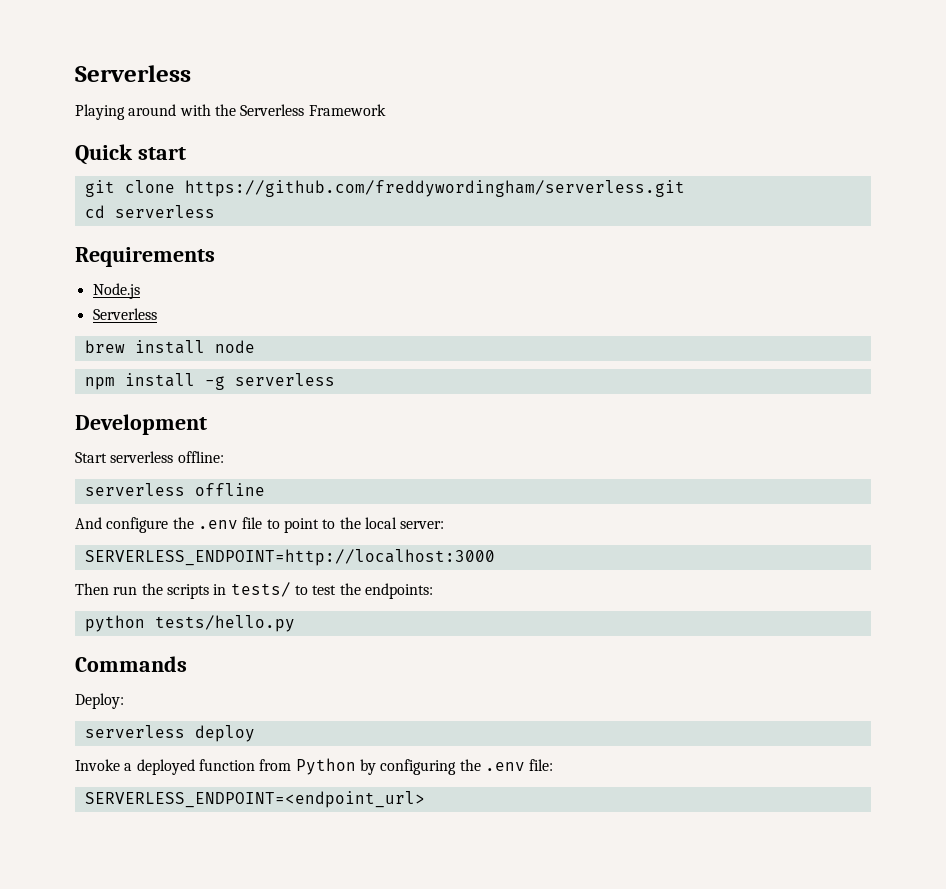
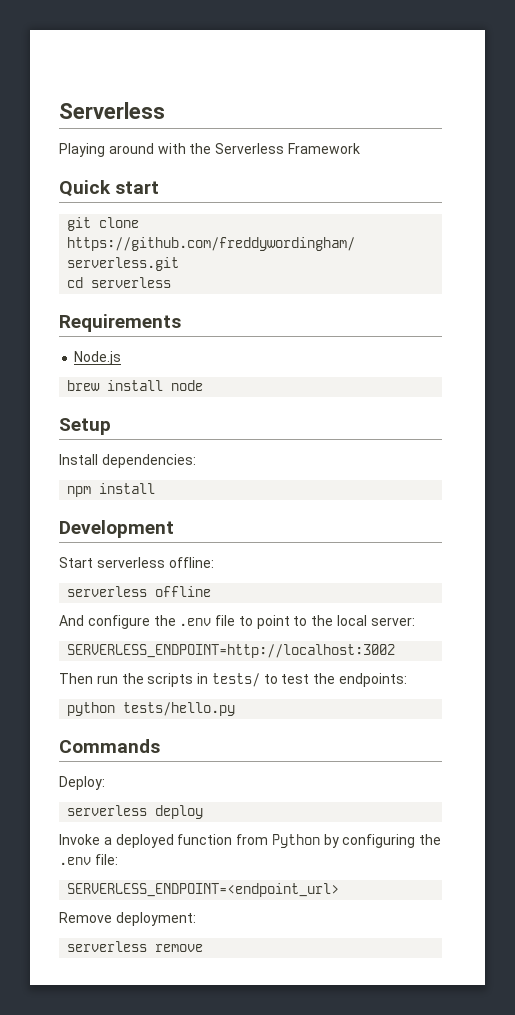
  Node.js
- Serverless
+ Setup
+ Install dependencies:
- npm install -g serverless
+ npm install
- SERVERLESS_ENDPOINT=http://localhost:3000
+ SERVERLESS_ENDPOINT=http://localhost:3002
+ Remove deployment:
+ serverless remove

